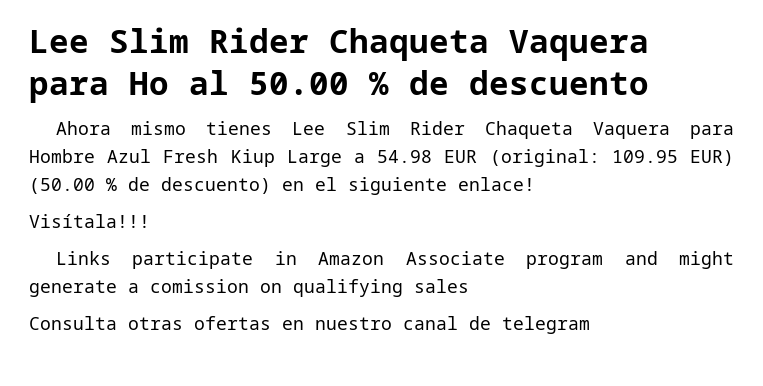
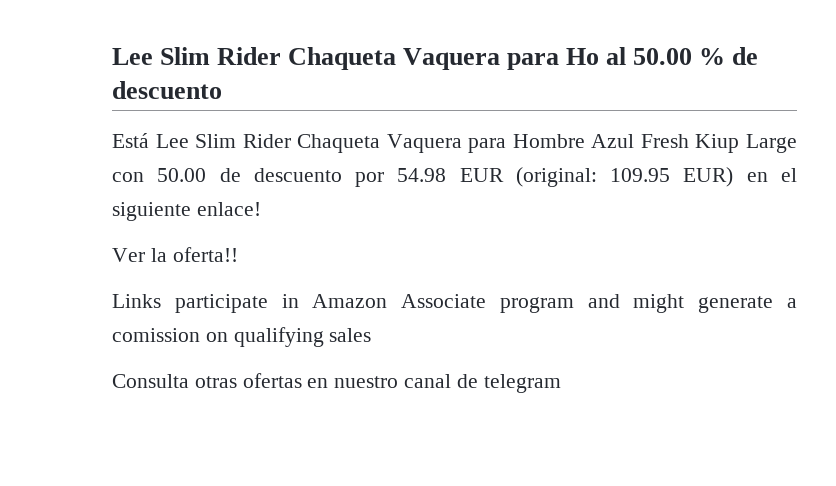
- Ahora mismo tienes Lee Slim Rider Chaqueta Vaquera para Hombre Azul Fresh Kiup Large a 54.98 EUR (original: 109.95 EUR) (50.00 % de descuento) en el siguiente enlace!
+ Está Lee Slim Rider Chaqueta Vaquera para Hombre Azul Fresh Kiup Large con 50.00 de descuento por 54.98 EUR (original: 109.95 EUR) en el siguiente enlace!
- Visítala!!!
+ Ver la oferta!!

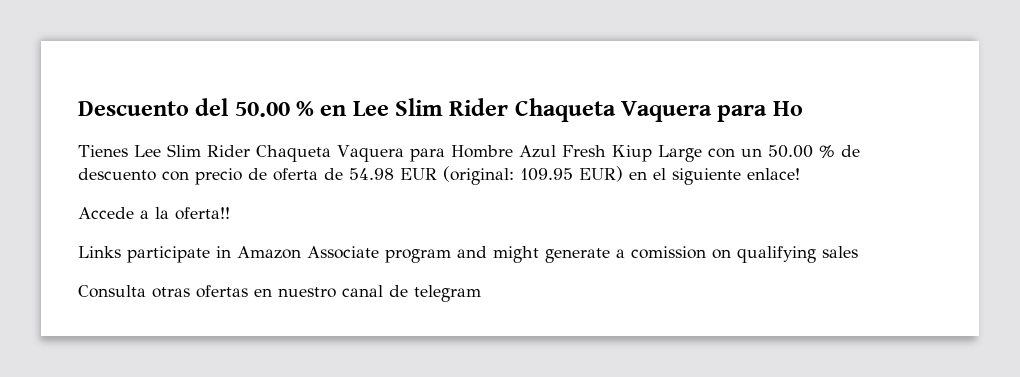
- Lee Slim Rider Chaqueta Vaquera para Ho al 50.00 % de descuento
- Está Lee Slim Rider Chaqueta Vaquera para Hombre Azul Fresh Kiup Large con 50.00 de descuento por 54.98 EUR (original: 109.95 EUR) en el siguiente enlace!
+ Descuento del 50.00 % en Lee Slim Rider Chaqueta Vaquera para Ho
+ Tienes Lee Slim Rider Chaqueta Vaquera para Hombre Azul Fresh Kiup Large con un 50.00 % de descuento con precio de oferta de 54.98 EUR (original: 109.95 EUR) en el siguiente enlace!
- Ver la oferta!!
+ Accede a la oferta!!

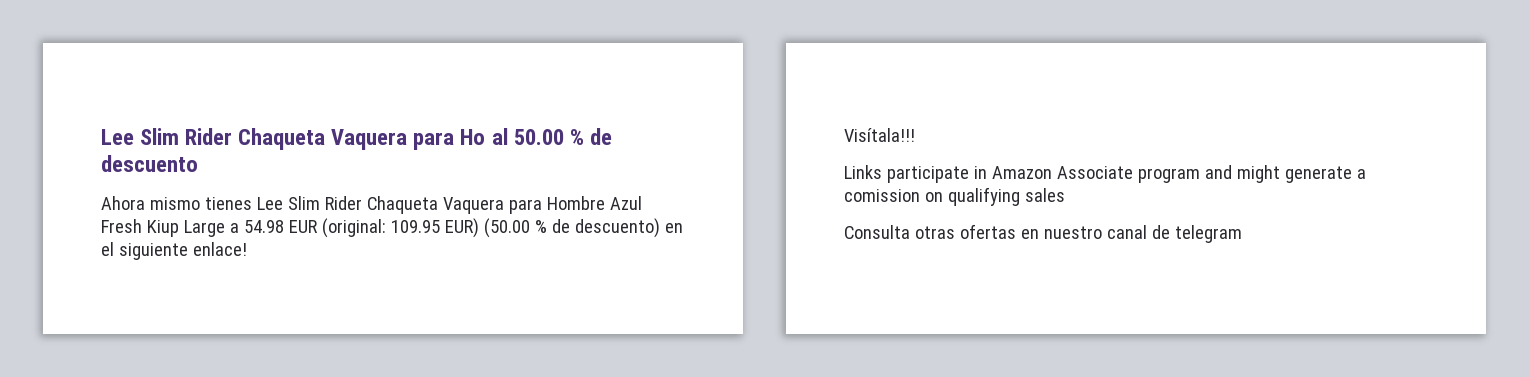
- Descuento del 50.00 % en Lee Slim Rider Chaqueta Vaquera para Ho
- Tienes Lee Slim Rider Chaqueta Vaquera para Hombre Azul Fresh Kiup Large con un 50.00 % de descuento con precio de oferta de 54.98 EUR (original: 109.95 EUR) en el siguiente enlace!
+ Lee Slim Rider Chaqueta Vaquera para Ho al 50.00 % de descuento
+ Ahora mismo tienes Lee Slim Rider Chaqueta Vaquera para Hombre Azul Fresh Kiup Large a 54.98 EUR (original: 109.95 EUR) (50.00 % de descuento) en el siguiente enlace!
- Accede a la oferta!!
+ Visítala!!!

